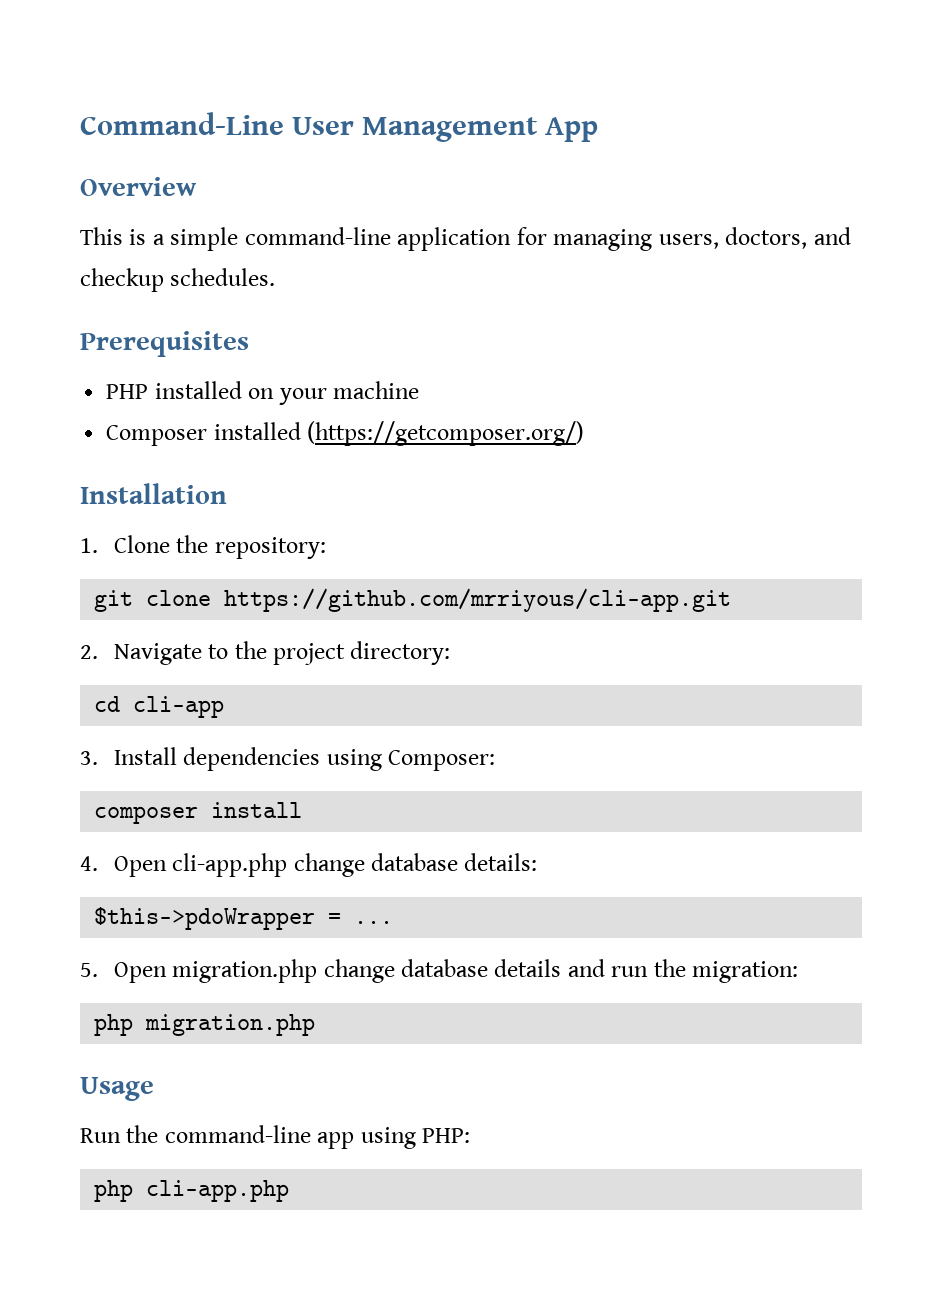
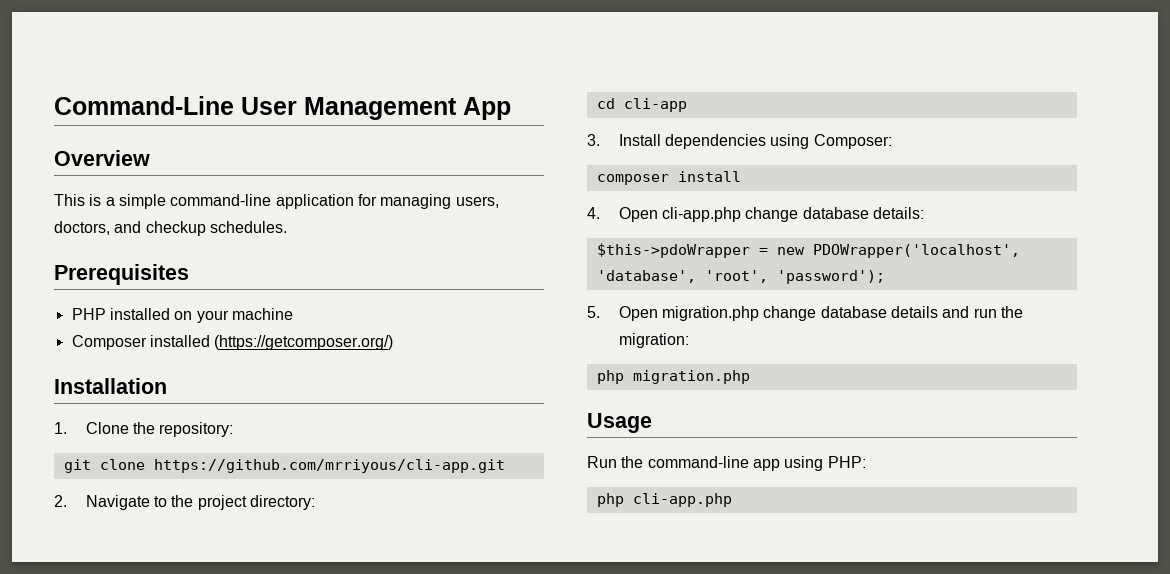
- $this->pdoWrapper = ...
+ $this->pdoWrapper = new PDOWrapper('localhost', 'database', 'root', 'password');

